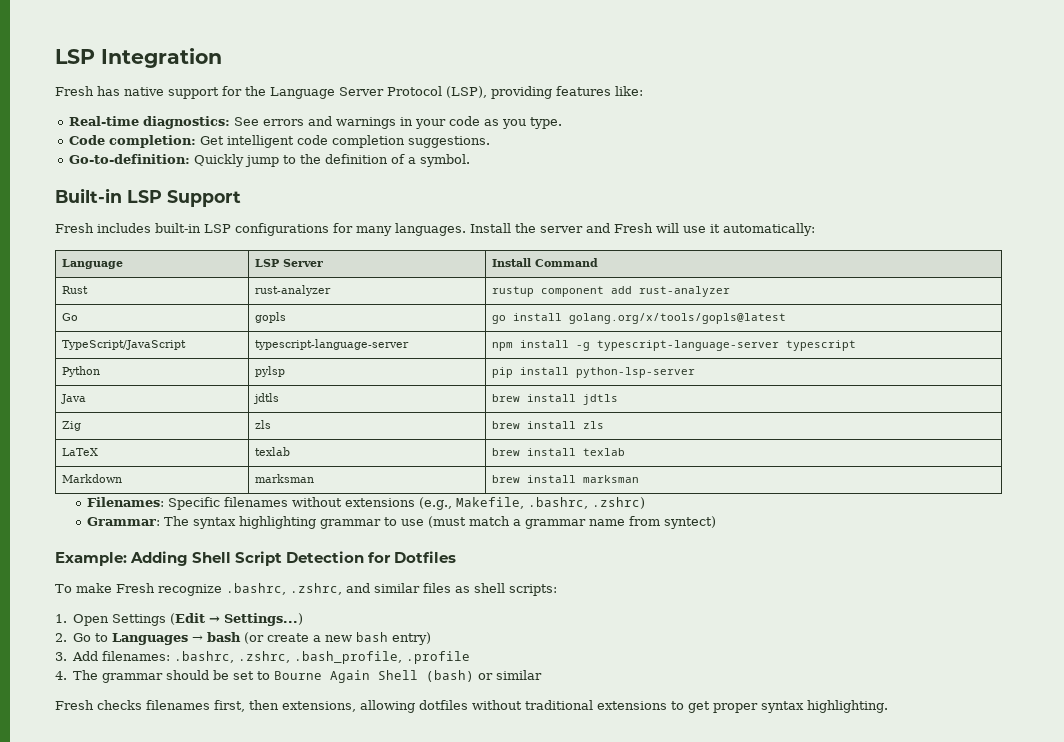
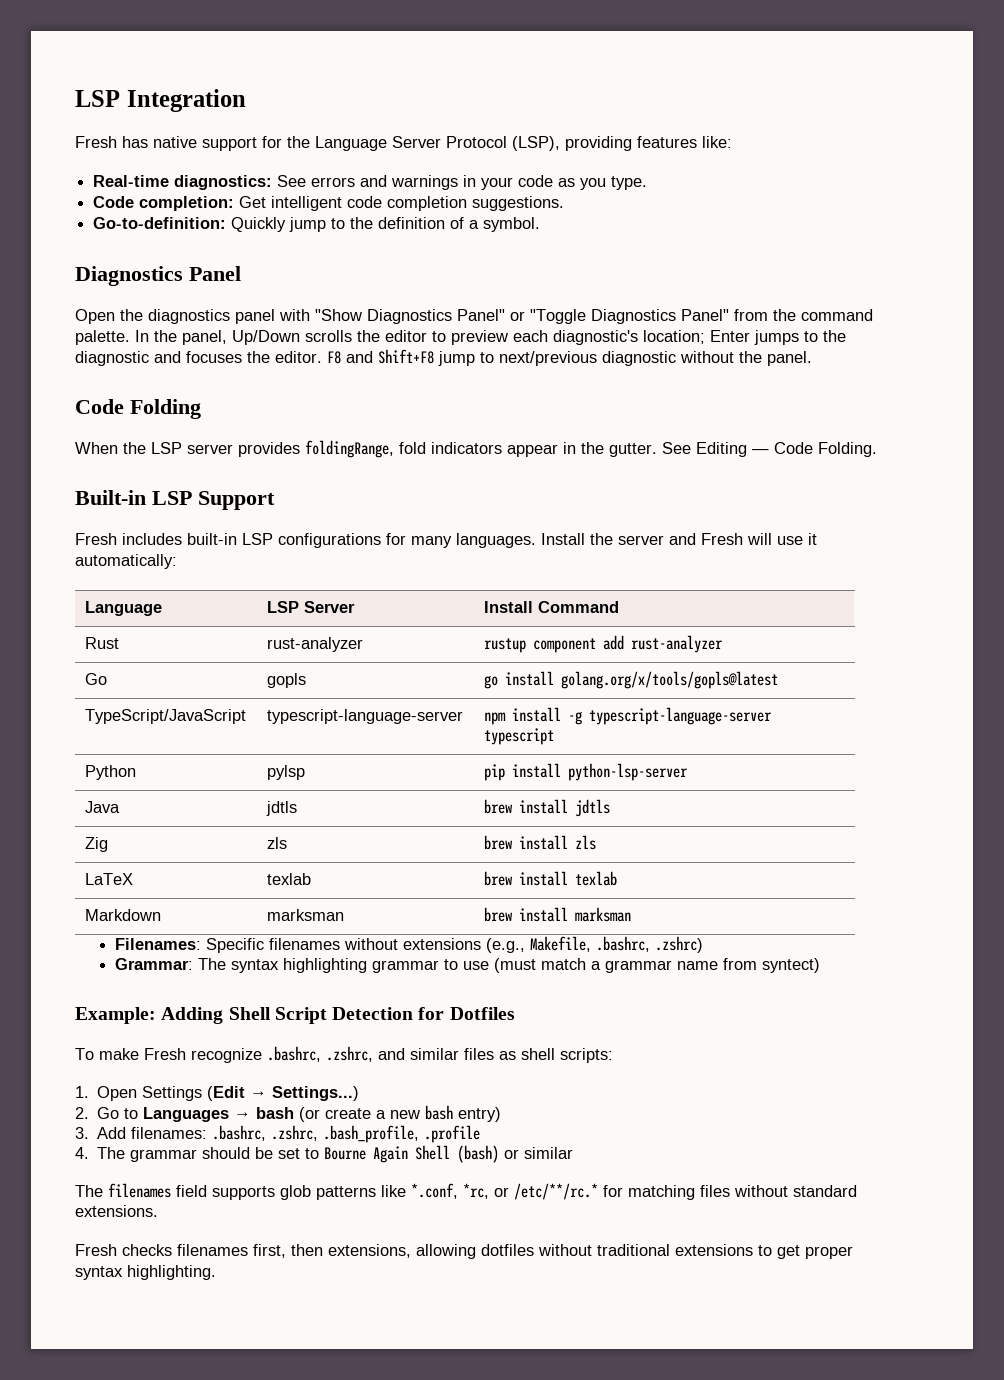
+ Diagnostics Panel
+ Open the diagnostics panel with "Show Diagnostics Panel" or "Toggle Diagnostics Panel" from the command palette. In the panel, Up/Down scrolls the editor to preview each diagnostic's location; Enter jumps to the diagnostic and focuses the editor. F8 and Shift+F8 jump to next/previous diagnostic without the panel.
+ Code Folding
+ When the LSP server provides foldingRange, fold indicators appear in the gutter. See Editing — Code Folding.
+ The filenames field supports glob patterns like *.conf, *rc, or /etc/**/rc.* for matching files without standard extensions.

